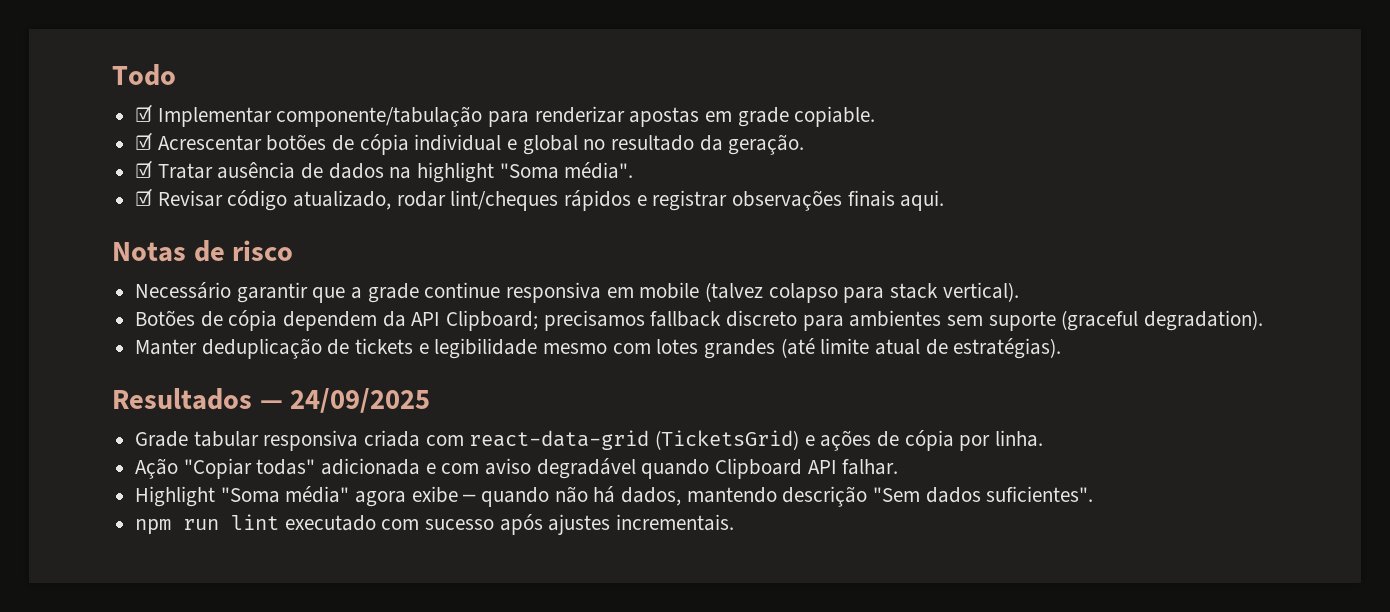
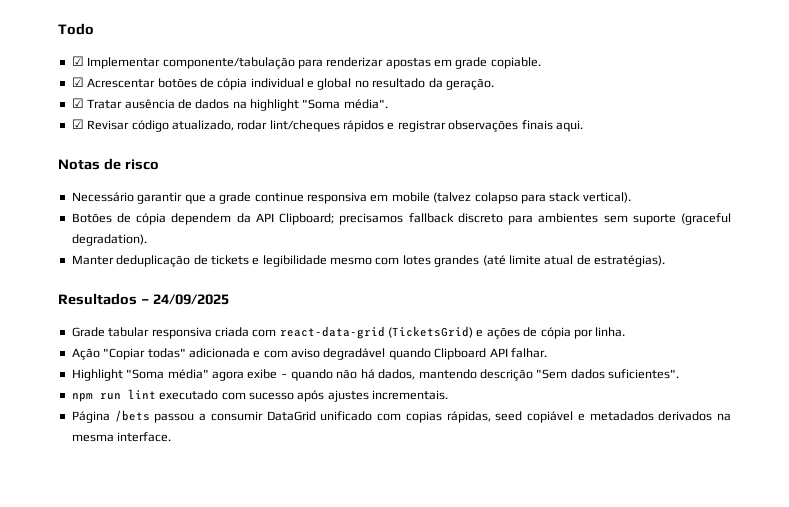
- Resultados — 24/09/2025
+ Resultados – 24/09/2025
- Highlight "Soma média" agora exibe — quando não há dados, mantendo descrição "Sem dados suficientes".
+ Highlight "Soma média" agora exibe – quando não há dados, mantendo descrição "Sem dados suficientes".
+ Página /bets passou a consumir DataGrid unificado com copias rápidas, seed copiável e metadados derivados na mesma interface.

